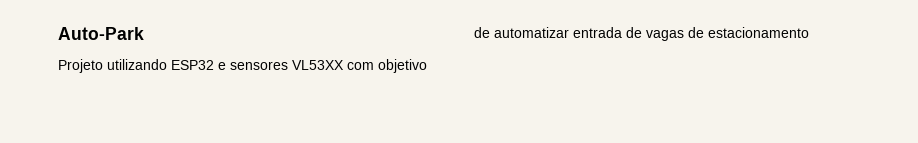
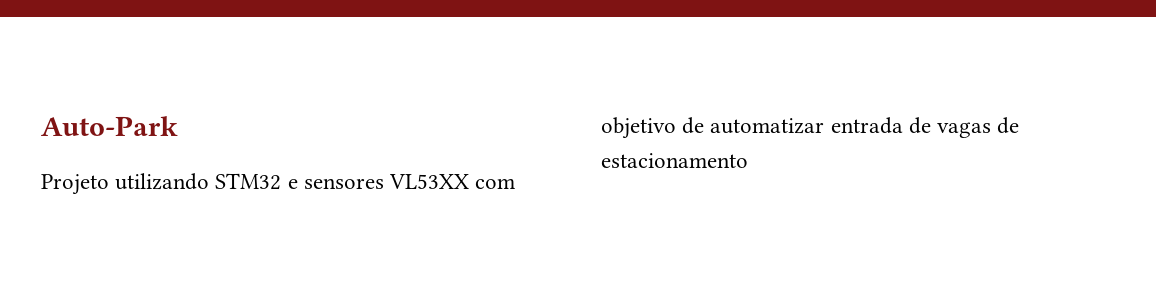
- Projeto utilizando ESP32 e sensores VL53XX com objetivo de automatizar entrada de vagas de estacionamento
+ Projeto utilizando STM32 e sensores VL53XX com objetivo de automatizar entrada de vagas de estacionamento

